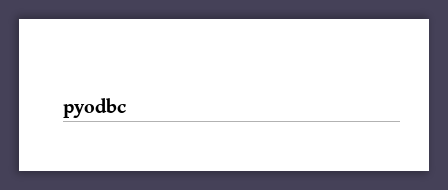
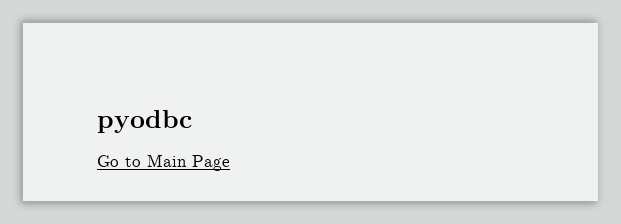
+ Go to Main Page

